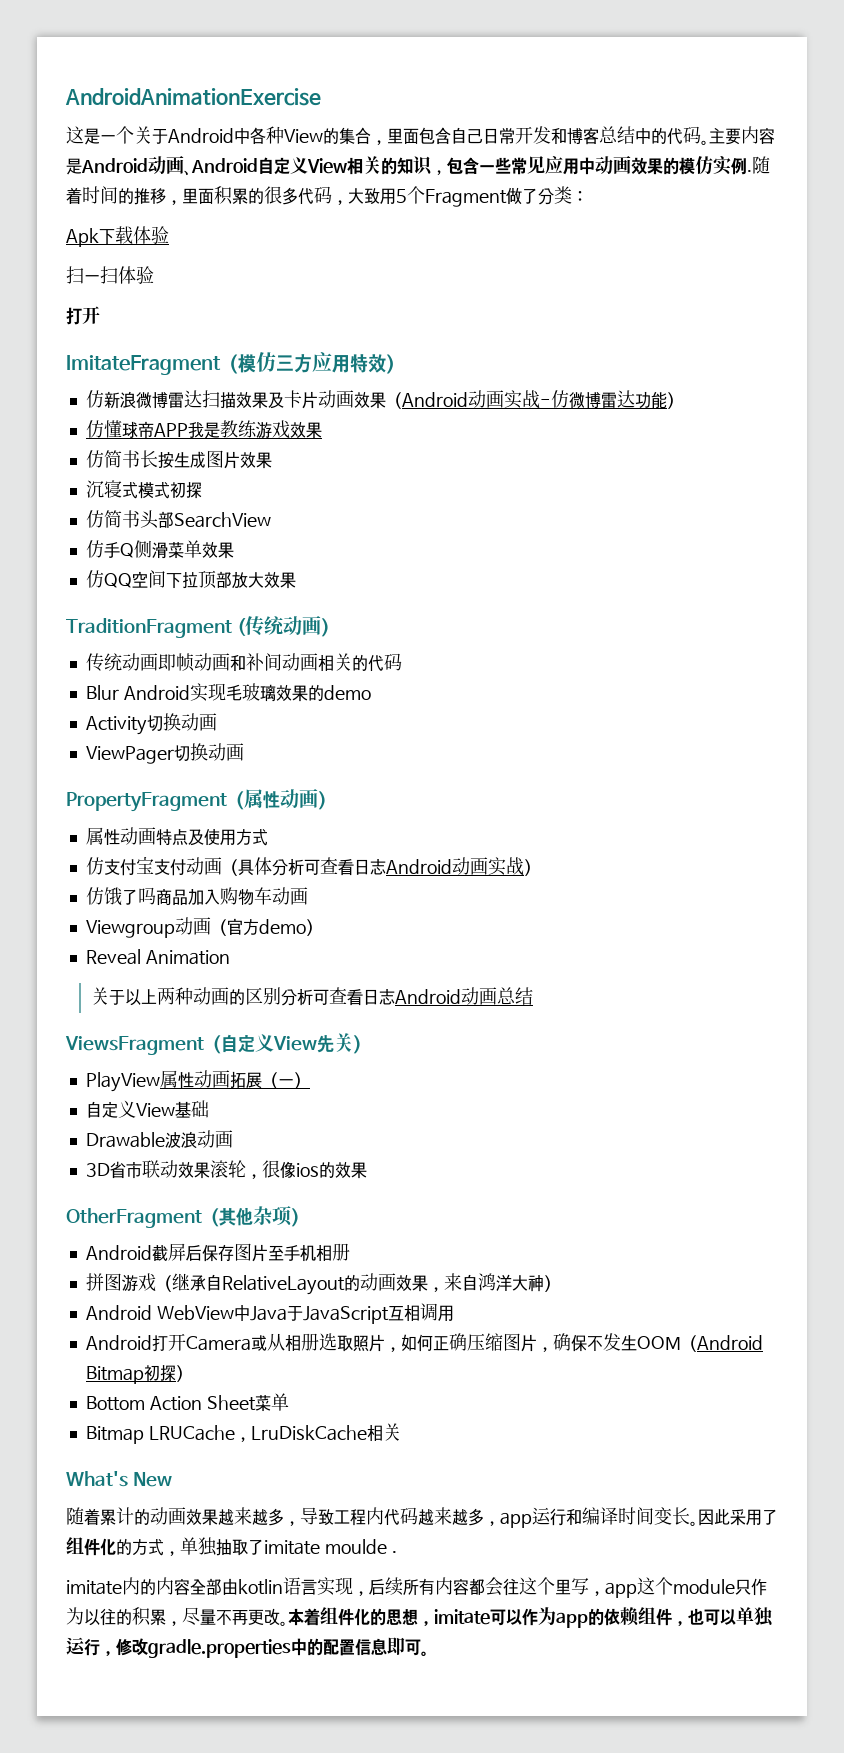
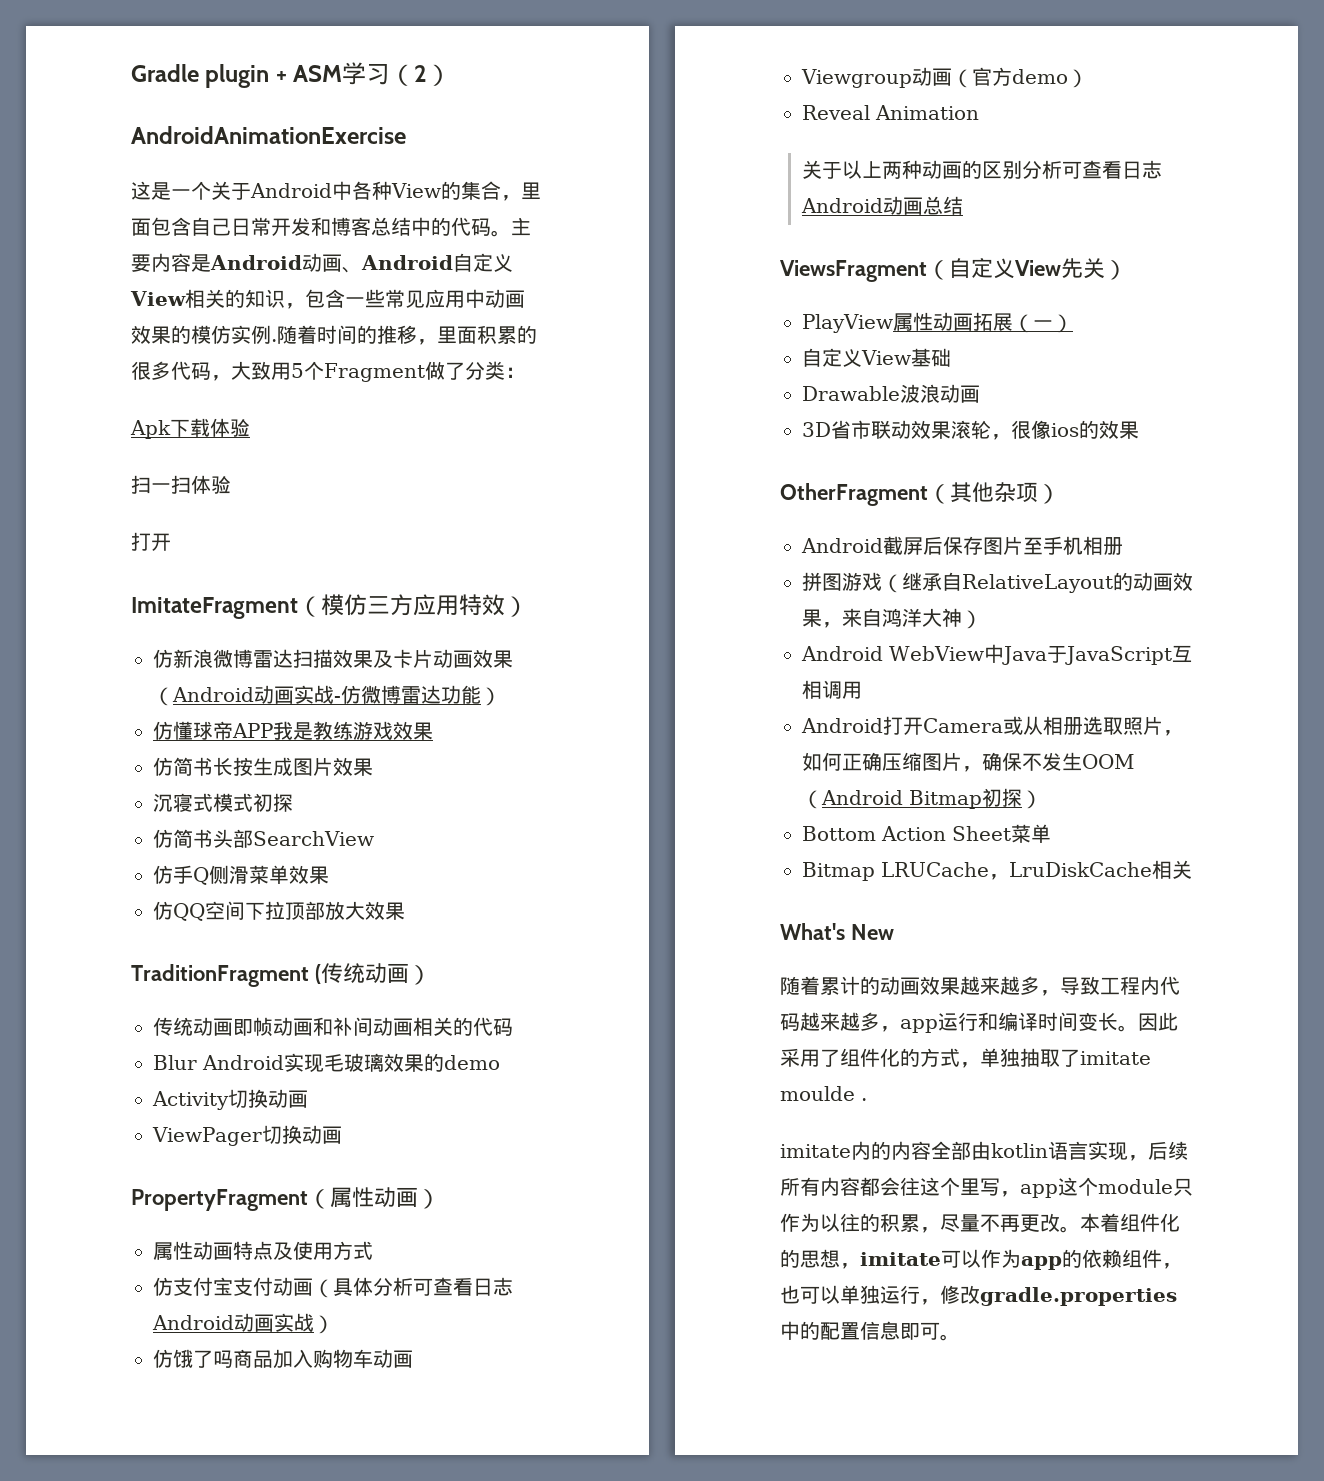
+ Gradle plugin + ASM学习（2）

